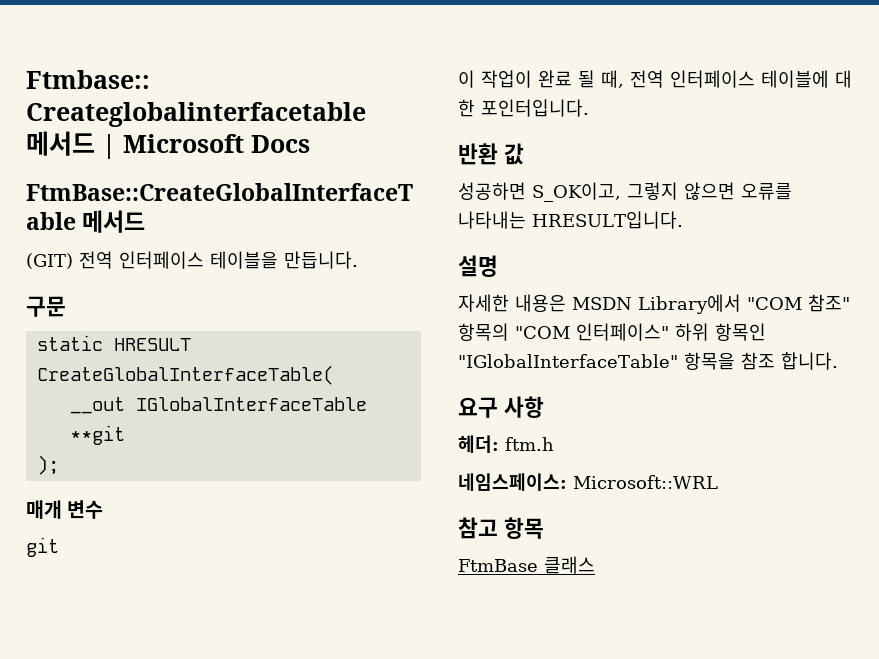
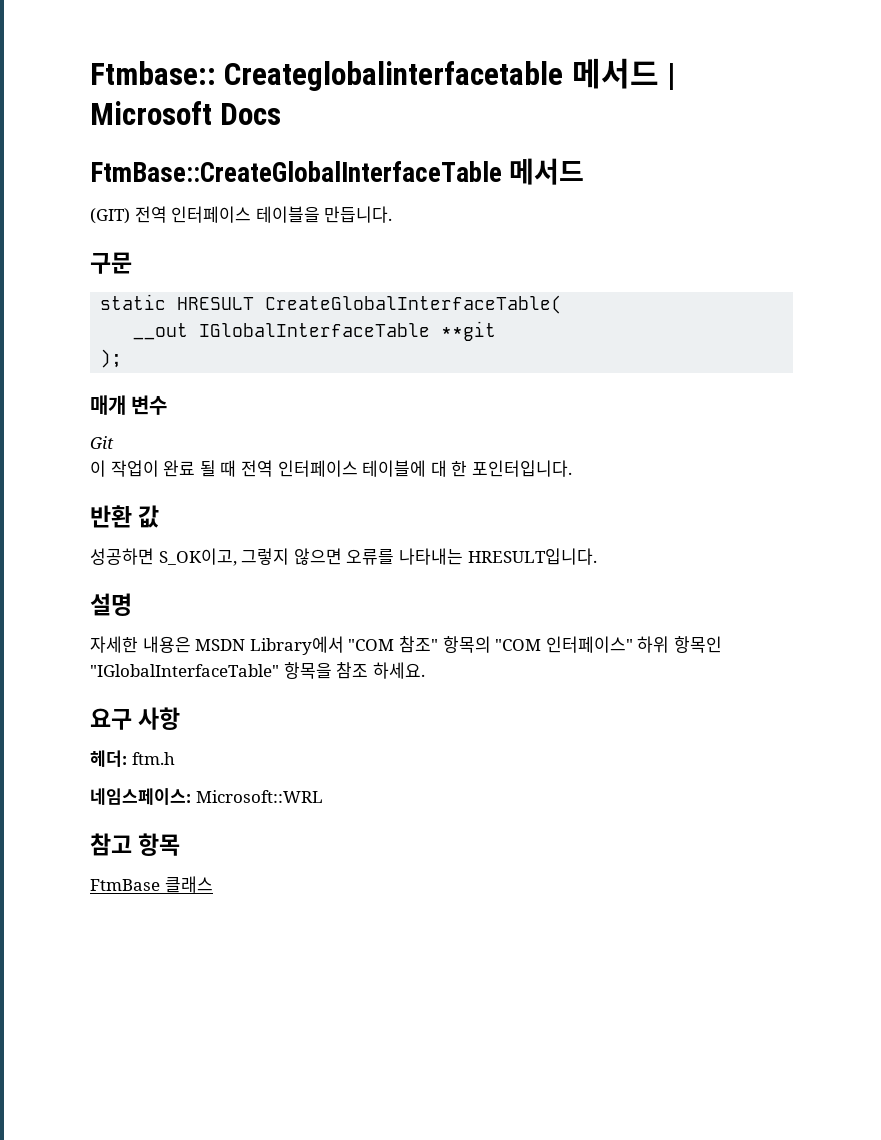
- git
+ Git
- 이 작업이 완료 될 때, 전역 인터페이스 테이블에 대 한 포인터입니다.
+ 이 작업이 완료 될 때 전역 인터페이스 테이블에 대 한 포인터입니다.
- 자세한 내용은 MSDN Library에서 "COM 참조" 항목의 "COM 인터페이스" 하위 항목인 "IGlobalInterfaceTable" 항목을 참조 합니다.
+ 자세한 내용은 MSDN Library에서 "COM 참조" 항목의 "COM 인터페이스" 하위 항목인 "IGlobalInterfaceTable" 항목을 참조 하세요.

